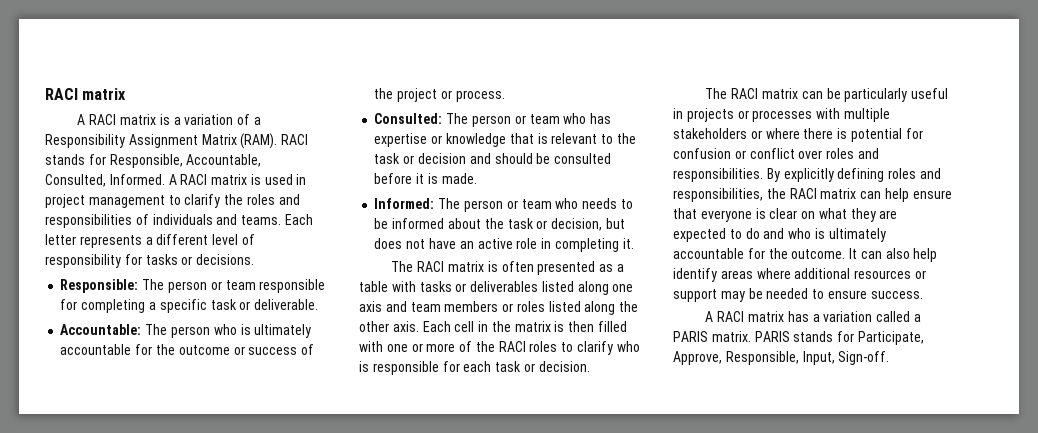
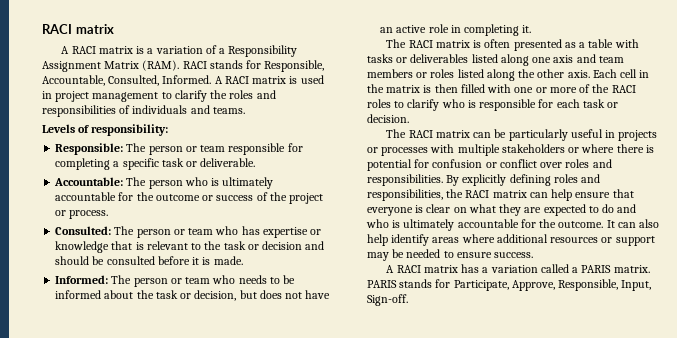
- A RACI matrix is used in project management to clarify the roles and responsibilities of individuals and teams. Each letter represents a different level of responsibility for tasks or decisions.
+ A RACI matrix is used in project management to clarify the roles and responsibilities of individuals and teams.
+ Levels of responsibility:

